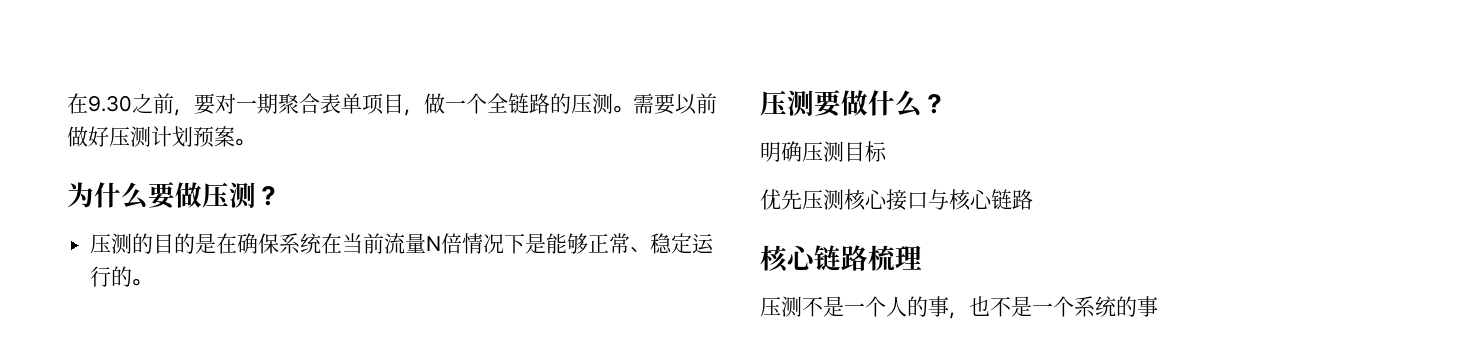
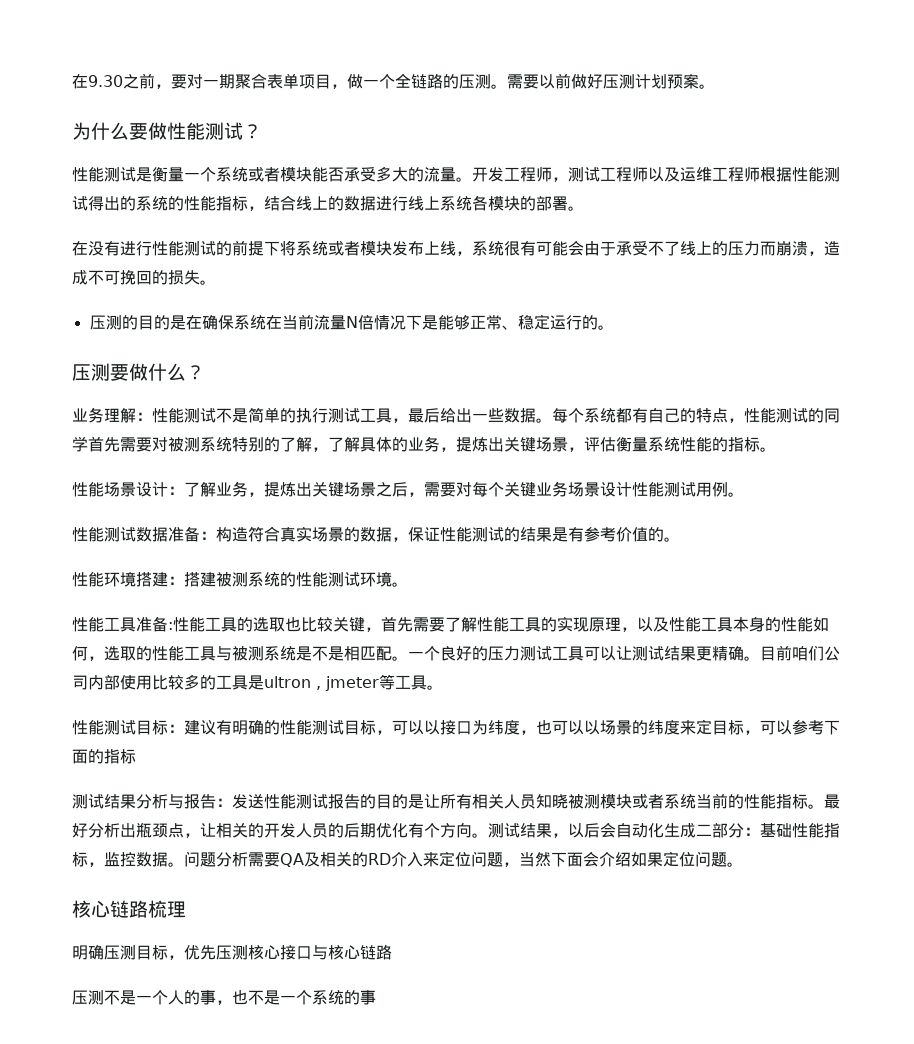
- 为什么要做压测？
+ 为什么要做性能测试？
+ 性能测试是衡量一个系统或者模块能否承受多大的流量。开发工程师，测试工程师以及运维工程师根据性能测试得出的系统的性能指标，结合线上的数据进行线上系统各模块的部署。
+ 在没有进行性能测试的前提下将系统或者模块发布上线，系统很有可能会由于承受不了线上的压力而崩溃，造成不可挽回的损失。
+ 业务理解：性能测试不是简单的执行测试工具，最后给出一些数据。每个系统都有自己的特点，性能测试的同学首先需要对被测系统特别的了解，了解具体的业务，提炼出关键场景，评估衡量系统性能的指标。
+ 性能场景设计：了解业务，提炼出关键场景之后，需要对每个关键业务场景设计性能测试用例。
+ 性能测试数据准备：构造符合真实场景的数据，保证性能测试的结果是有参考价值的。
+ 性能环境搭建：搭建被测系统的性能测试环境。
+ 性能工具准备:性能工具的选取也比较关键，首先需要了解性能工具的实现原理，以及性能工具本身的性能如何，选取的性能工具与被测系统是不是相匹配。一个良好的压力测试工具可以让测试结果更精确。目前咱们公司内部使用比较多的工具是ultron , jmeter等工具。
+ 性能测试目标：建议有明确的性能测试目标，可以以接口为纬度，也可以以场景的纬度来定目标，可以参考下面的指标
+ 测试结果分析与报告：发送性能测试报告的目的是让所有相关人员知晓被测模块或者系统当前的性能指标。最好分析出瓶颈点，让相关的开发人员的后期优化有个方向。测试结果，以后会自动化生成二部分：基础性能指标，监控数据。问题分析需要QA及相关的RD介入来定位问题，当然下面会介绍如果定位问题。
+ 核心链路梳理
- 明确压测目标
- 优先压测核心接口与核心链路
+ 明确压测目标，优先压测核心接口与核心链路
- 核心链路梳理

